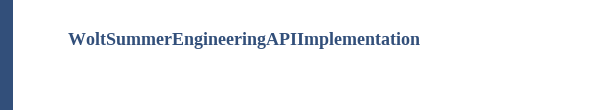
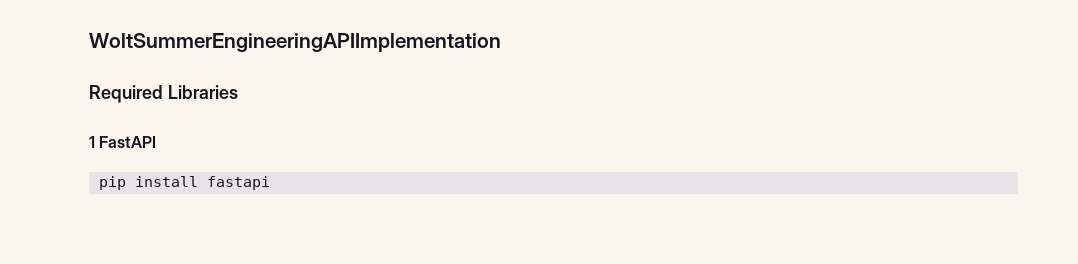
+ Required Libraries
+ 1 FastAPI
+ pip install fastapi

